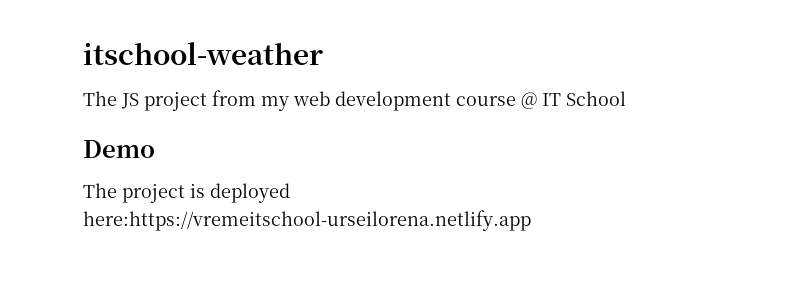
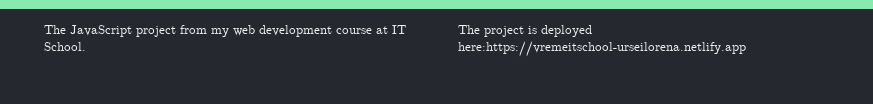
- itschool-weather
- The JS project from my web development course @ IT School
- Demo
+ The JavaScript project from my web development course at IT School.

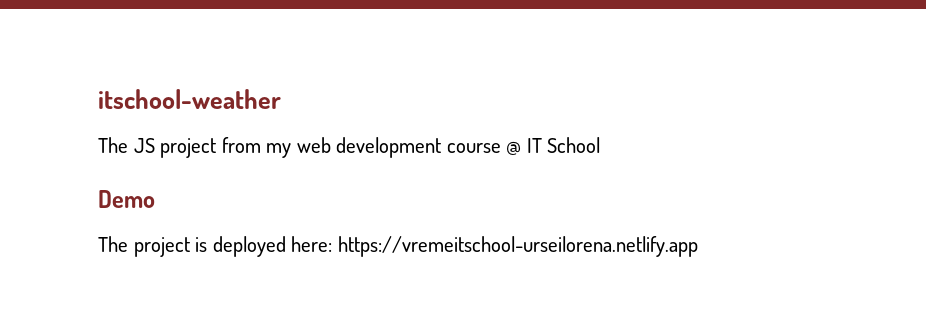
- The JavaScript project from my web development course at IT School.
+ itschool-weather
+ The JS project from my web development course @ IT School
+ Demo
- The project is deployed here:https://vremeitschool-urseilorena.netlify.app
+ The project is deployed here: https://vremeitschool-urseilorena.netlify.app

